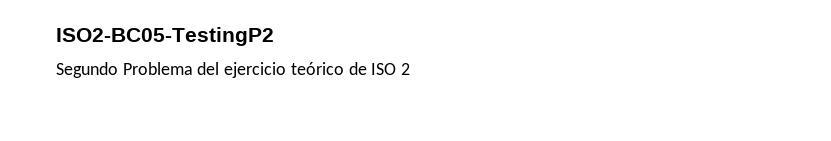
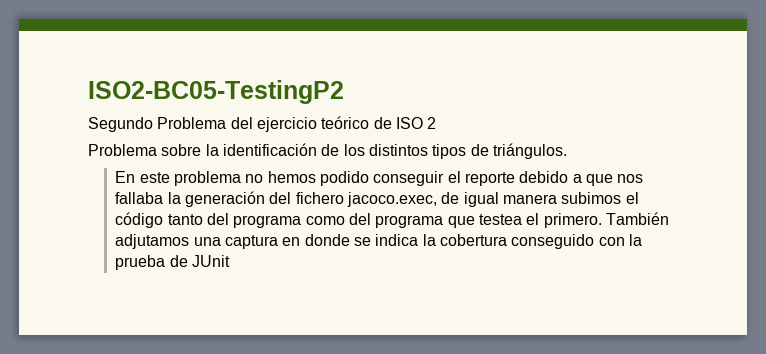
+ Problema sobre la identificación de los distintos tipos de triángulos.
+ En este problema no hemos podido conseguir el reporte debido a que nos fallaba la generación del fichero jacoco.exec, de igual manera subimos el código tanto del programa como del programa que testea el primero. También adjutamos una captura en donde se indica la cobertura conseguido con la prueba de JUnit

